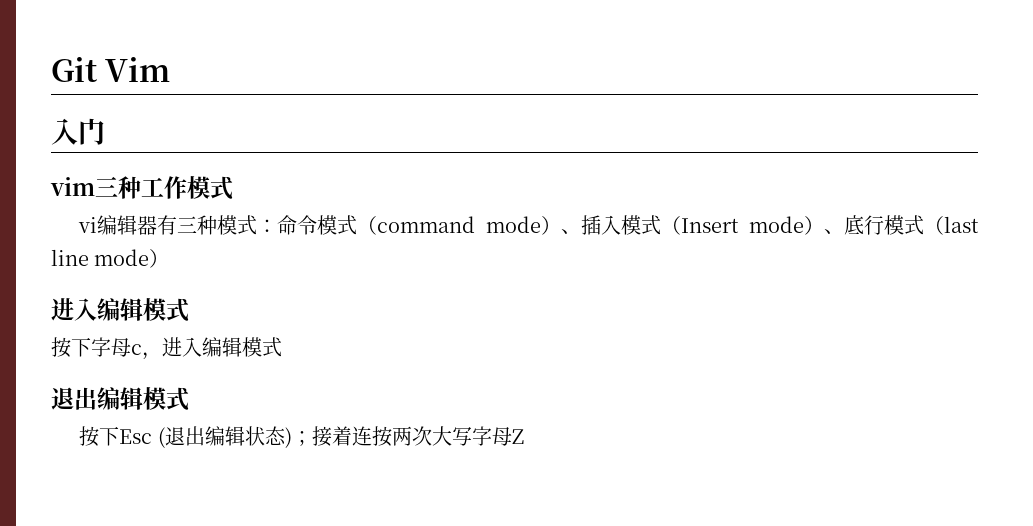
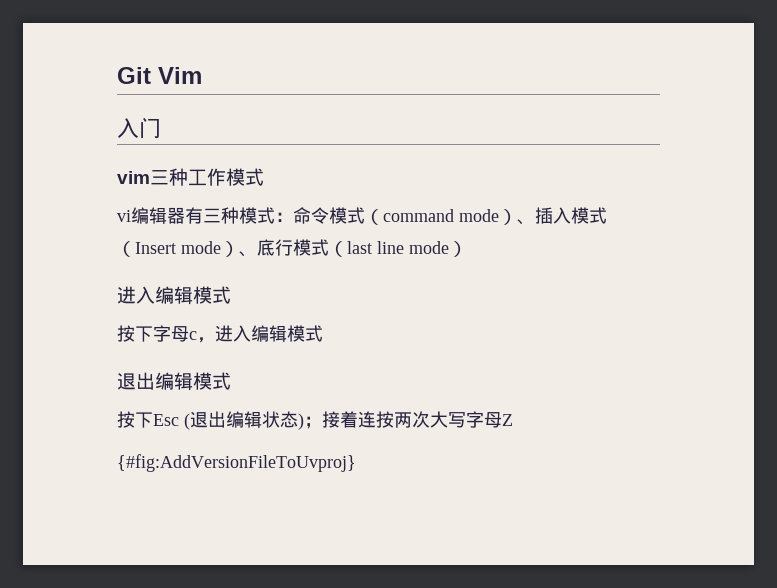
+ {#fig:AddVersionFileToUvproj}

